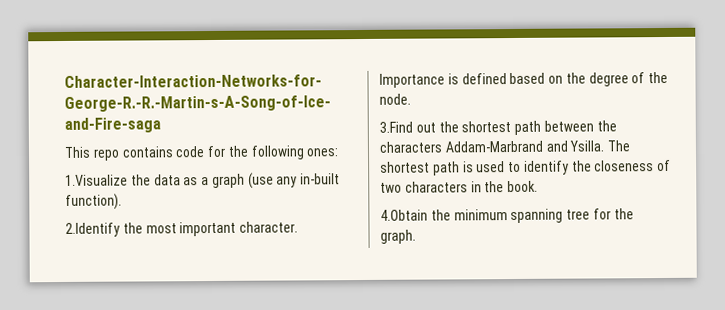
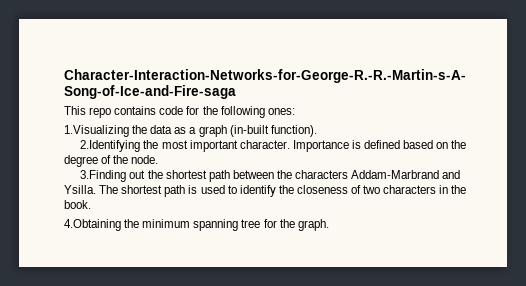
- 1.Visualize the data as a graph (use any in-built function).
+ 1.Visualizing the data as a graph (in-built function).
- 2.Identify the most important character.
+ 2.Identifying the most important character.
- 3.Find out the shortest path between the characters Addam-Marbrand and Ysilla.
+ 3.Finding out the shortest path between the characters Addam-Marbrand and Ysilla.
- 4.Obtain the minimum spanning tree for the graph.
+ 4.Obtaining the minimum spanning tree for the graph.

